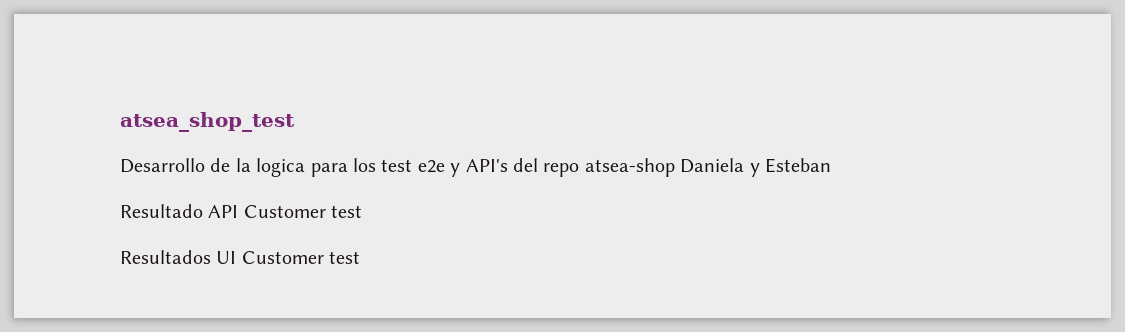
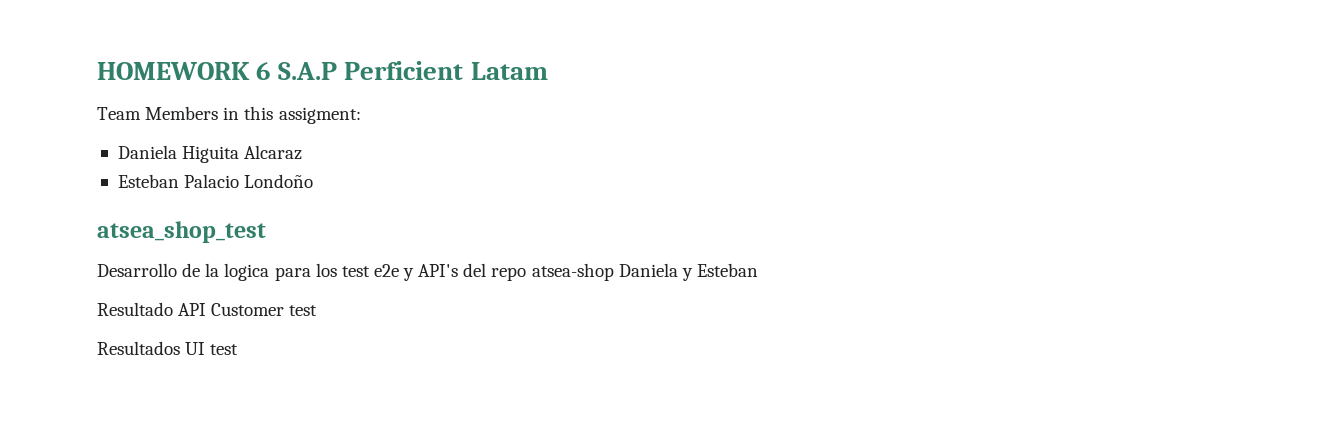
+ HOMEWORK 6 S.A.P Perficient Latam
+ Team Members in this assigment:
+ Daniela Higuita Alcaraz
+ Esteban Palacio Londoño
- Resultados UI Customer test
+ Resultados UI test

